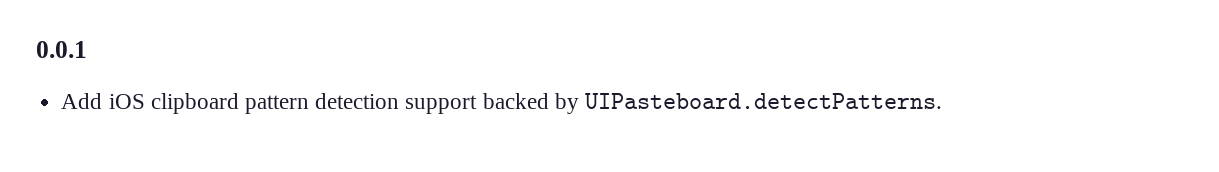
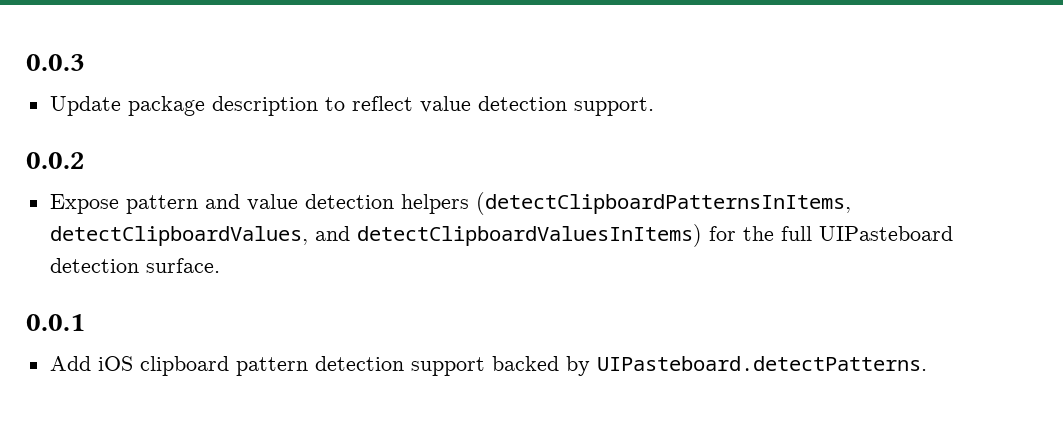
+ 0.0.3
+ Update package description to reflect value detection support.
+ 0.0.2
+ Expose pattern and value detection helpers (detectClipboardPatternsInItems, detectClipboardValues, and detectClipboardValuesInItems) for the full UIPasteboard detection surface.

